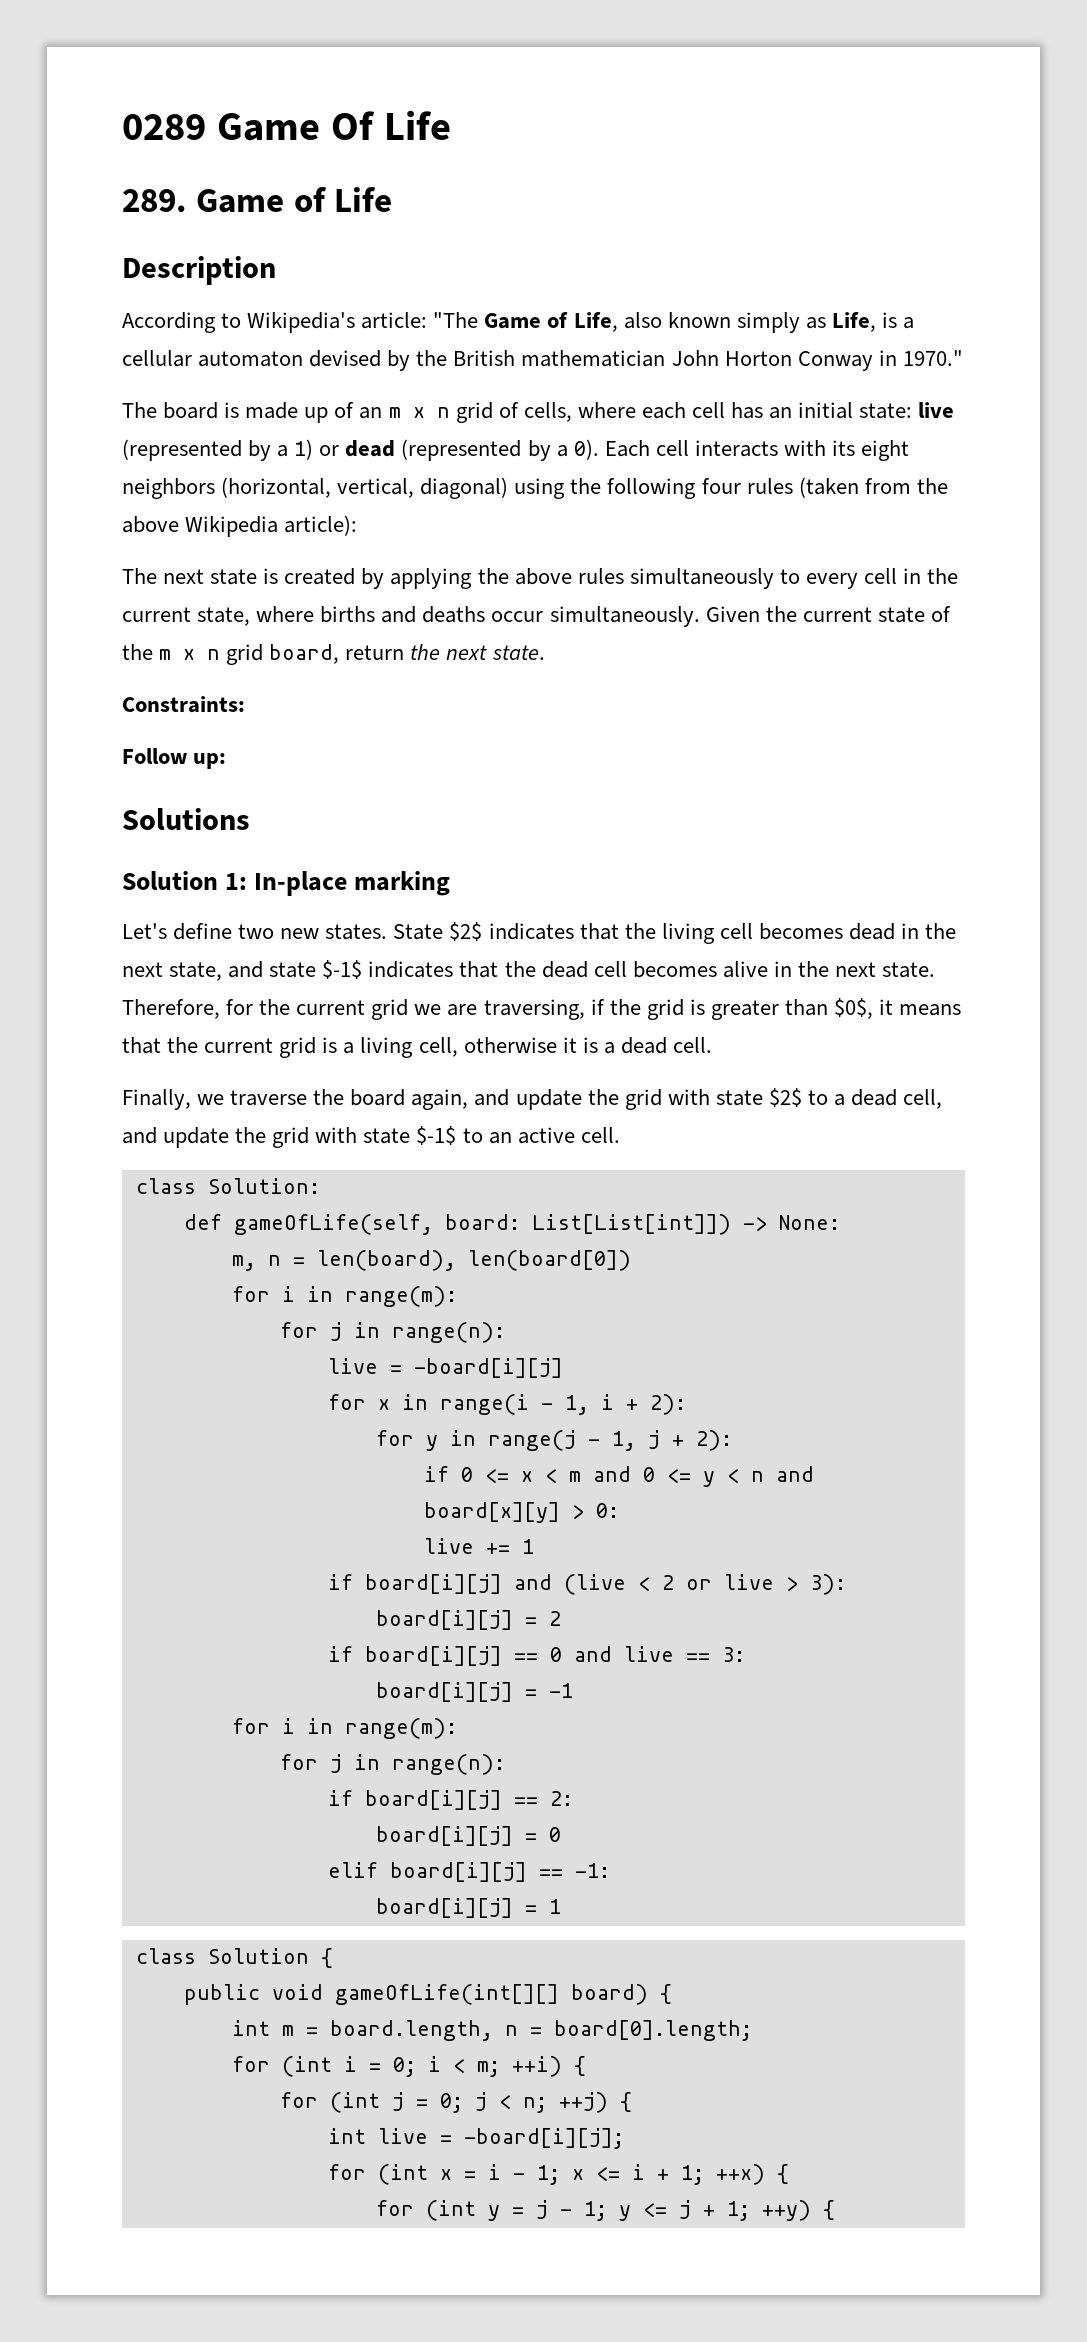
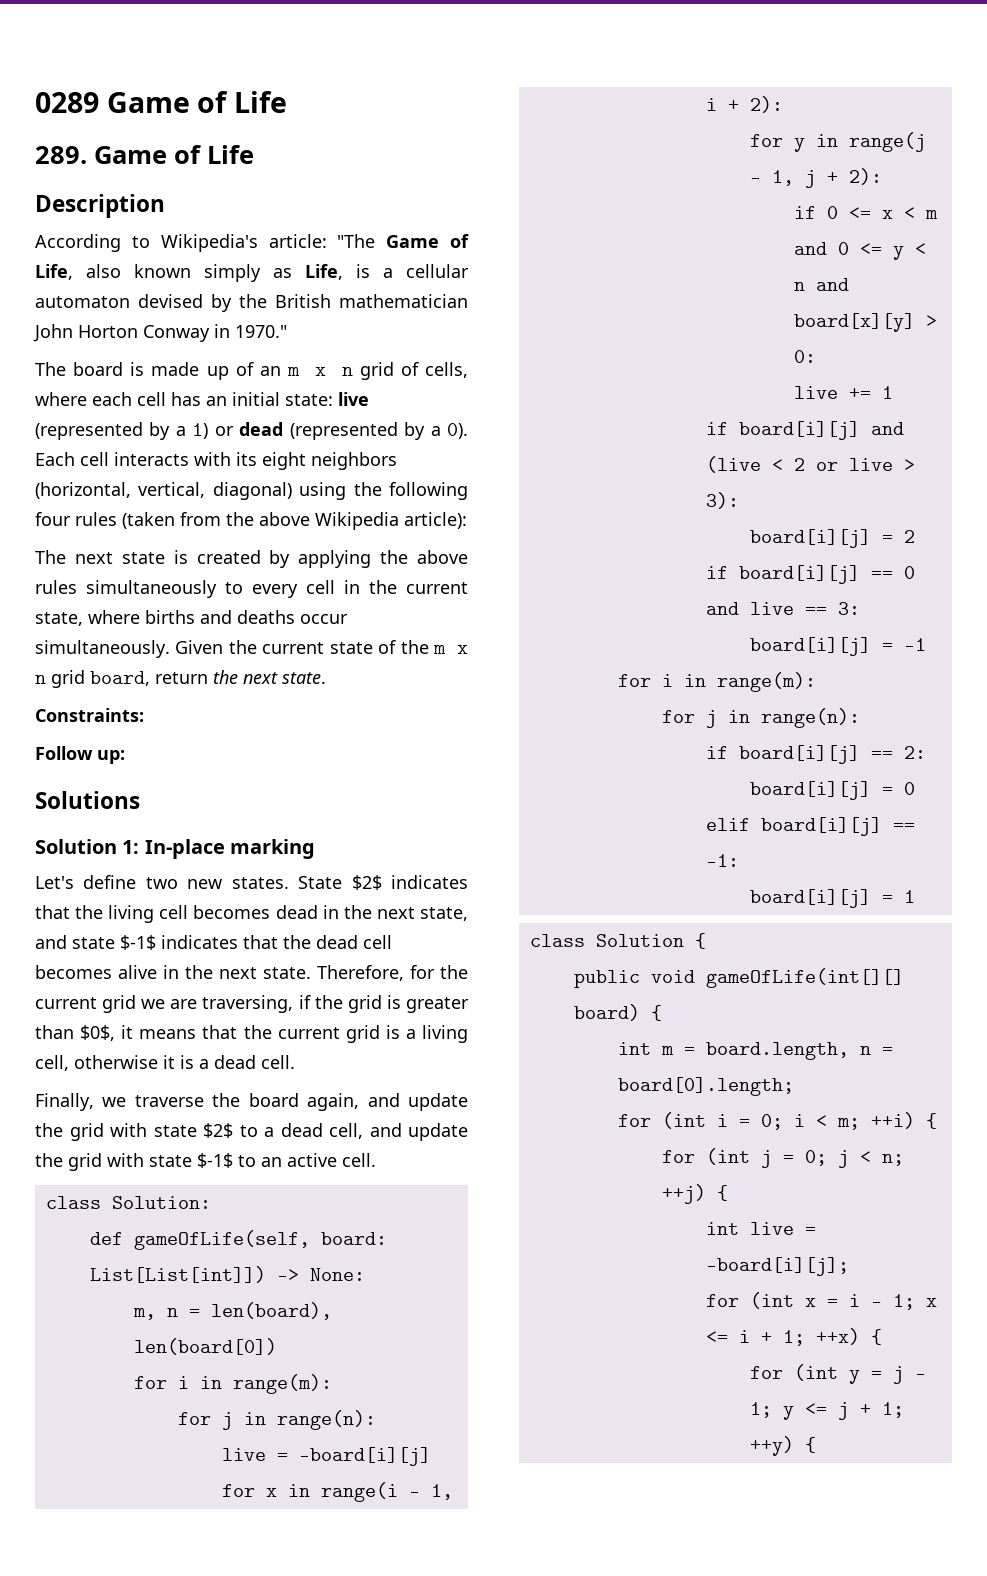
- 0289 Game Of Life
+ 0289 Game of Life

